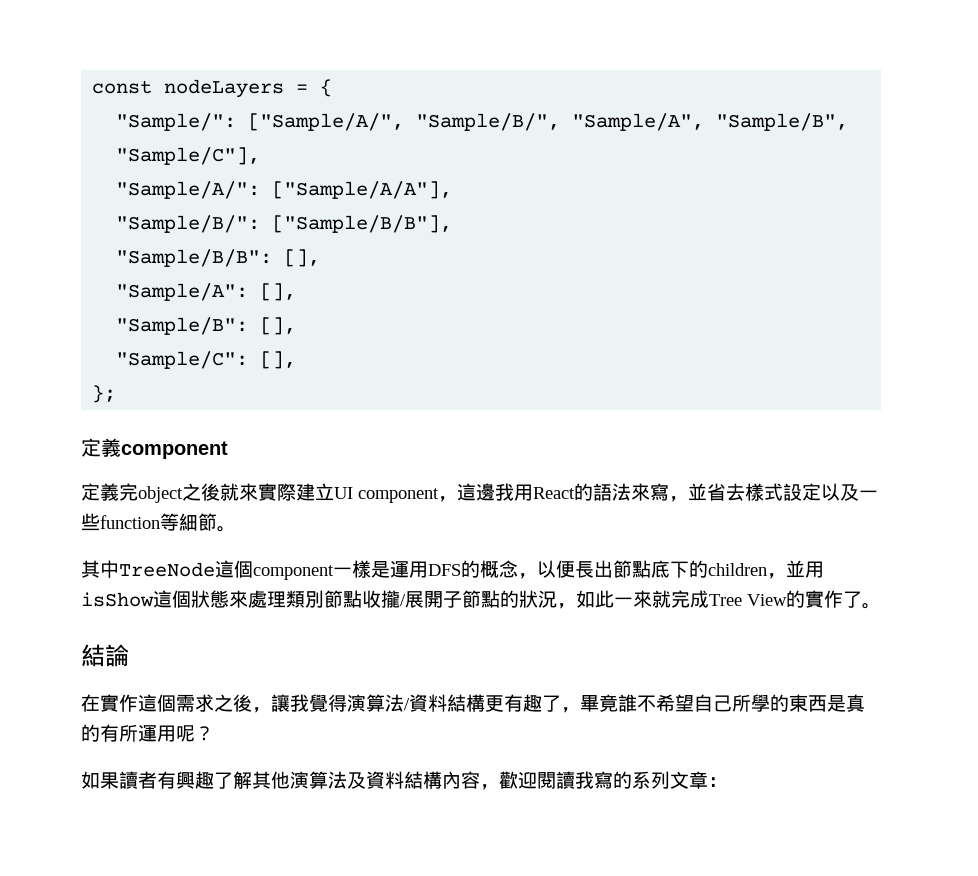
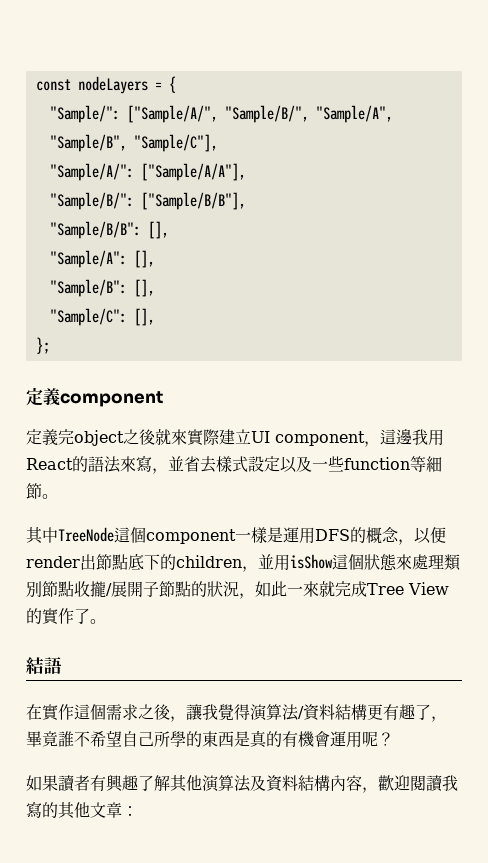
- 其中TreeNode這個component一樣是運用DFS的概念，以便長出節點底下的children，並用isShow這個狀態來處理類別節點收攏/展開子節點的狀況，如此一來就完成Tree View的實作了。
+ 其中TreeNode這個component一樣是運用DFS的概念，以便render出節點底下的children，並用isShow這個狀態來處理類別節點收攏/展開子節點的狀況，如此一來就完成Tree View的實作了。
- 結論
+ 結語
- 在實作這個需求之後，讓我覺得演算法/資料結構更有趣了，畢竟誰不希望自己所學的東西是真的有所運用呢？
+ 在實作這個需求之後，讓我覺得演算法/資料結構更有趣了，畢竟誰不希望自己所學的東西是真的有機會運用呢？
- 如果讀者有興趣了解其他演算法及資料結構內容，歡迎閱讀我寫的系列文章：
+ 如果讀者有興趣了解其他演算法及資料結構內容，歡迎閱讀我寫的其他文章：

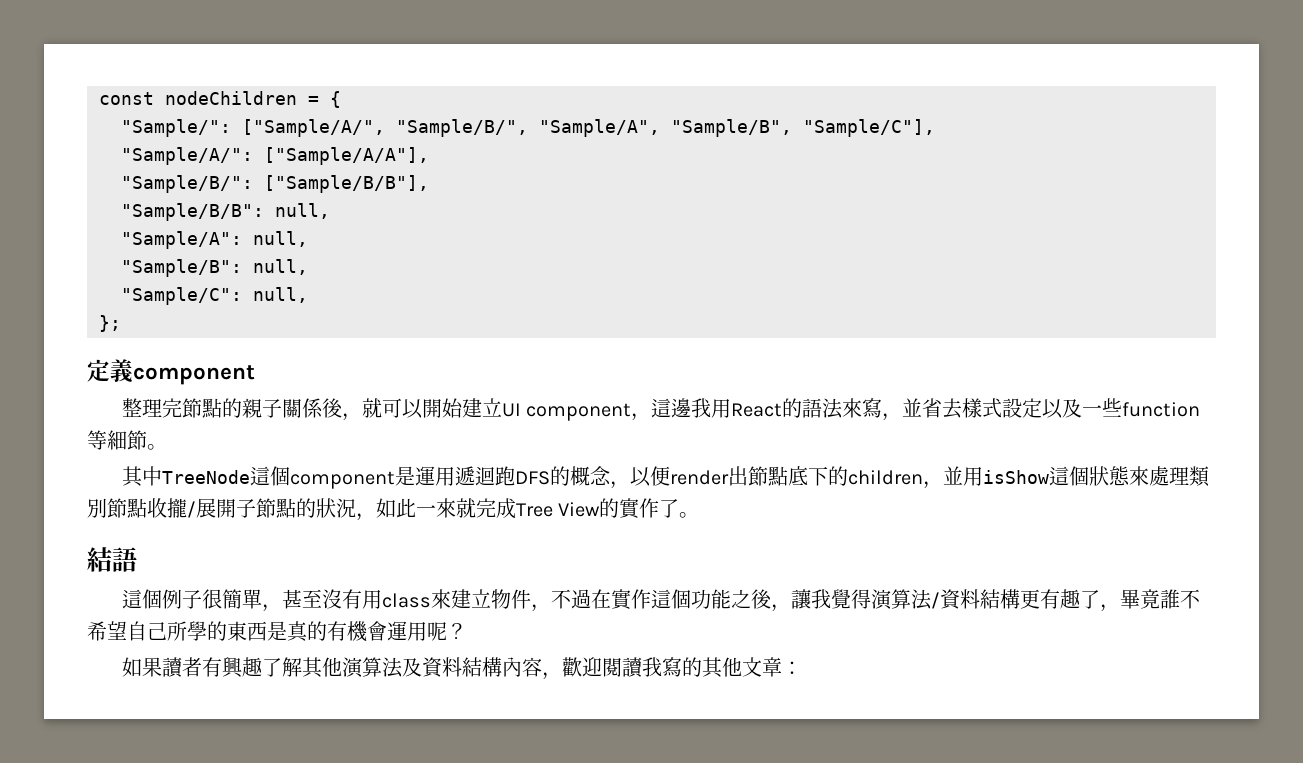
- const nodeLayers = {
+ const nodeChildren = {
- "Sample/B/B": [],
+ "Sample/B/B": null,
- "Sample/A": [],
+ "Sample/A": null,
- "Sample/B": [],
+ "Sample/B": null,
- "Sample/C": [],
+ "Sample/C": null,
- 定義完object之後就來實際建立UI component，這邊我用React的語法來寫，並省去樣式設定以及一些function等細節。
+ 整理完節點的親子關係後，就可以開始建立UI component，這邊我用React的語法來寫，並省去樣式設定以及一些function等細節。
- 其中TreeNode這個component一樣是運用DFS的概念，以便render出節點底下的children，並用isShow這個狀態來處理類別節點收攏/展開子節點的狀況，如此一來就完成Tree View的實作了。
+ 其中TreeNode這個component是運用遞迴跑DFS的概念，以便render出節點底下的children，並用isShow這個狀態來處理類別節點收攏/展開子節點的狀況，如此一來就完成Tree View的實作了。
- 在實作這個需求之後，讓我覺得演算法/資料結構更有趣了，畢竟誰不希望自己所學的東西是真的有機會運用呢？
+ 這個例子很簡單，甚至沒有用class來建立物件，不過在實作這個功能之後，讓我覺得演算法/資料結構更有趣了，畢竟誰不希望自己所學的東西是真的有機會運用呢？

